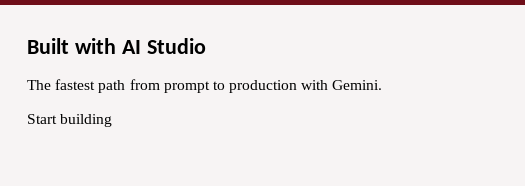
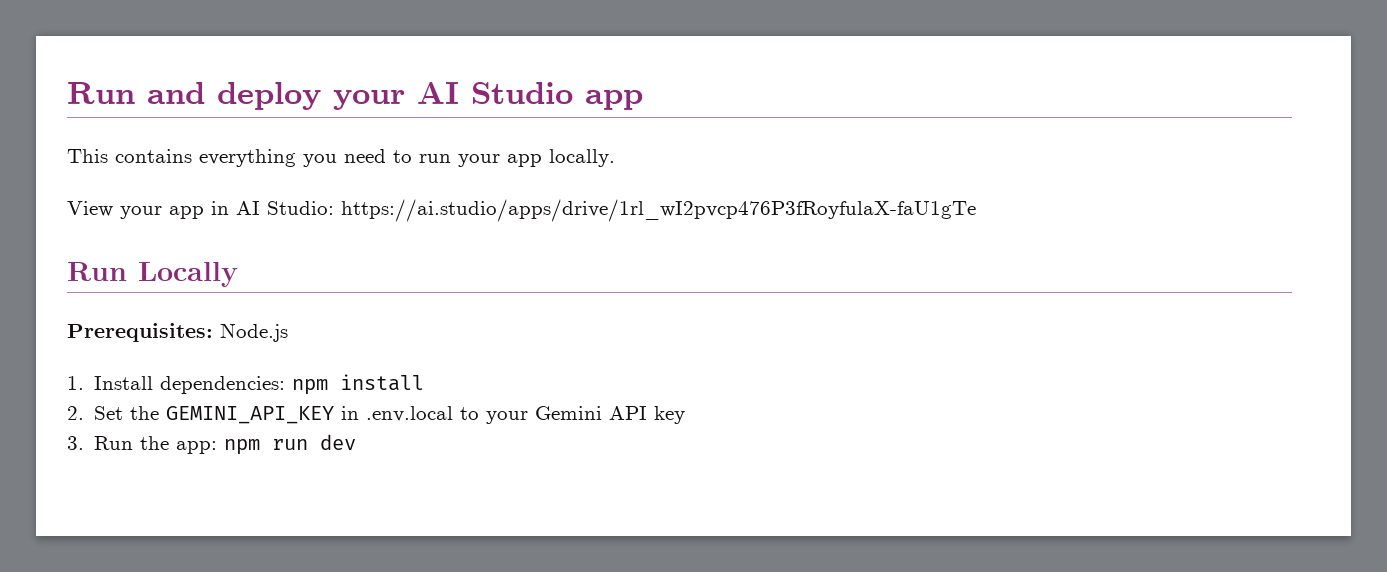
- Built with AI Studio
- The fastest path from prompt to production with Gemini.
- Start building
+ Run and deploy your AI Studio app
+ This contains everything you need to run your app locally.
+ View your app in AI Studio: https://ai.studio/apps/drive/1rl_wI2pvcp476P3fRoyfulaX-faU1gTe
+ Run Locally
+ Prerequisites: Node.js
+ 1. Install dependencies: npm install
+ 2. Set the GEMINI_API_KEY in .env.local to your Gemini API key
+ 3. Run the app: npm run dev

